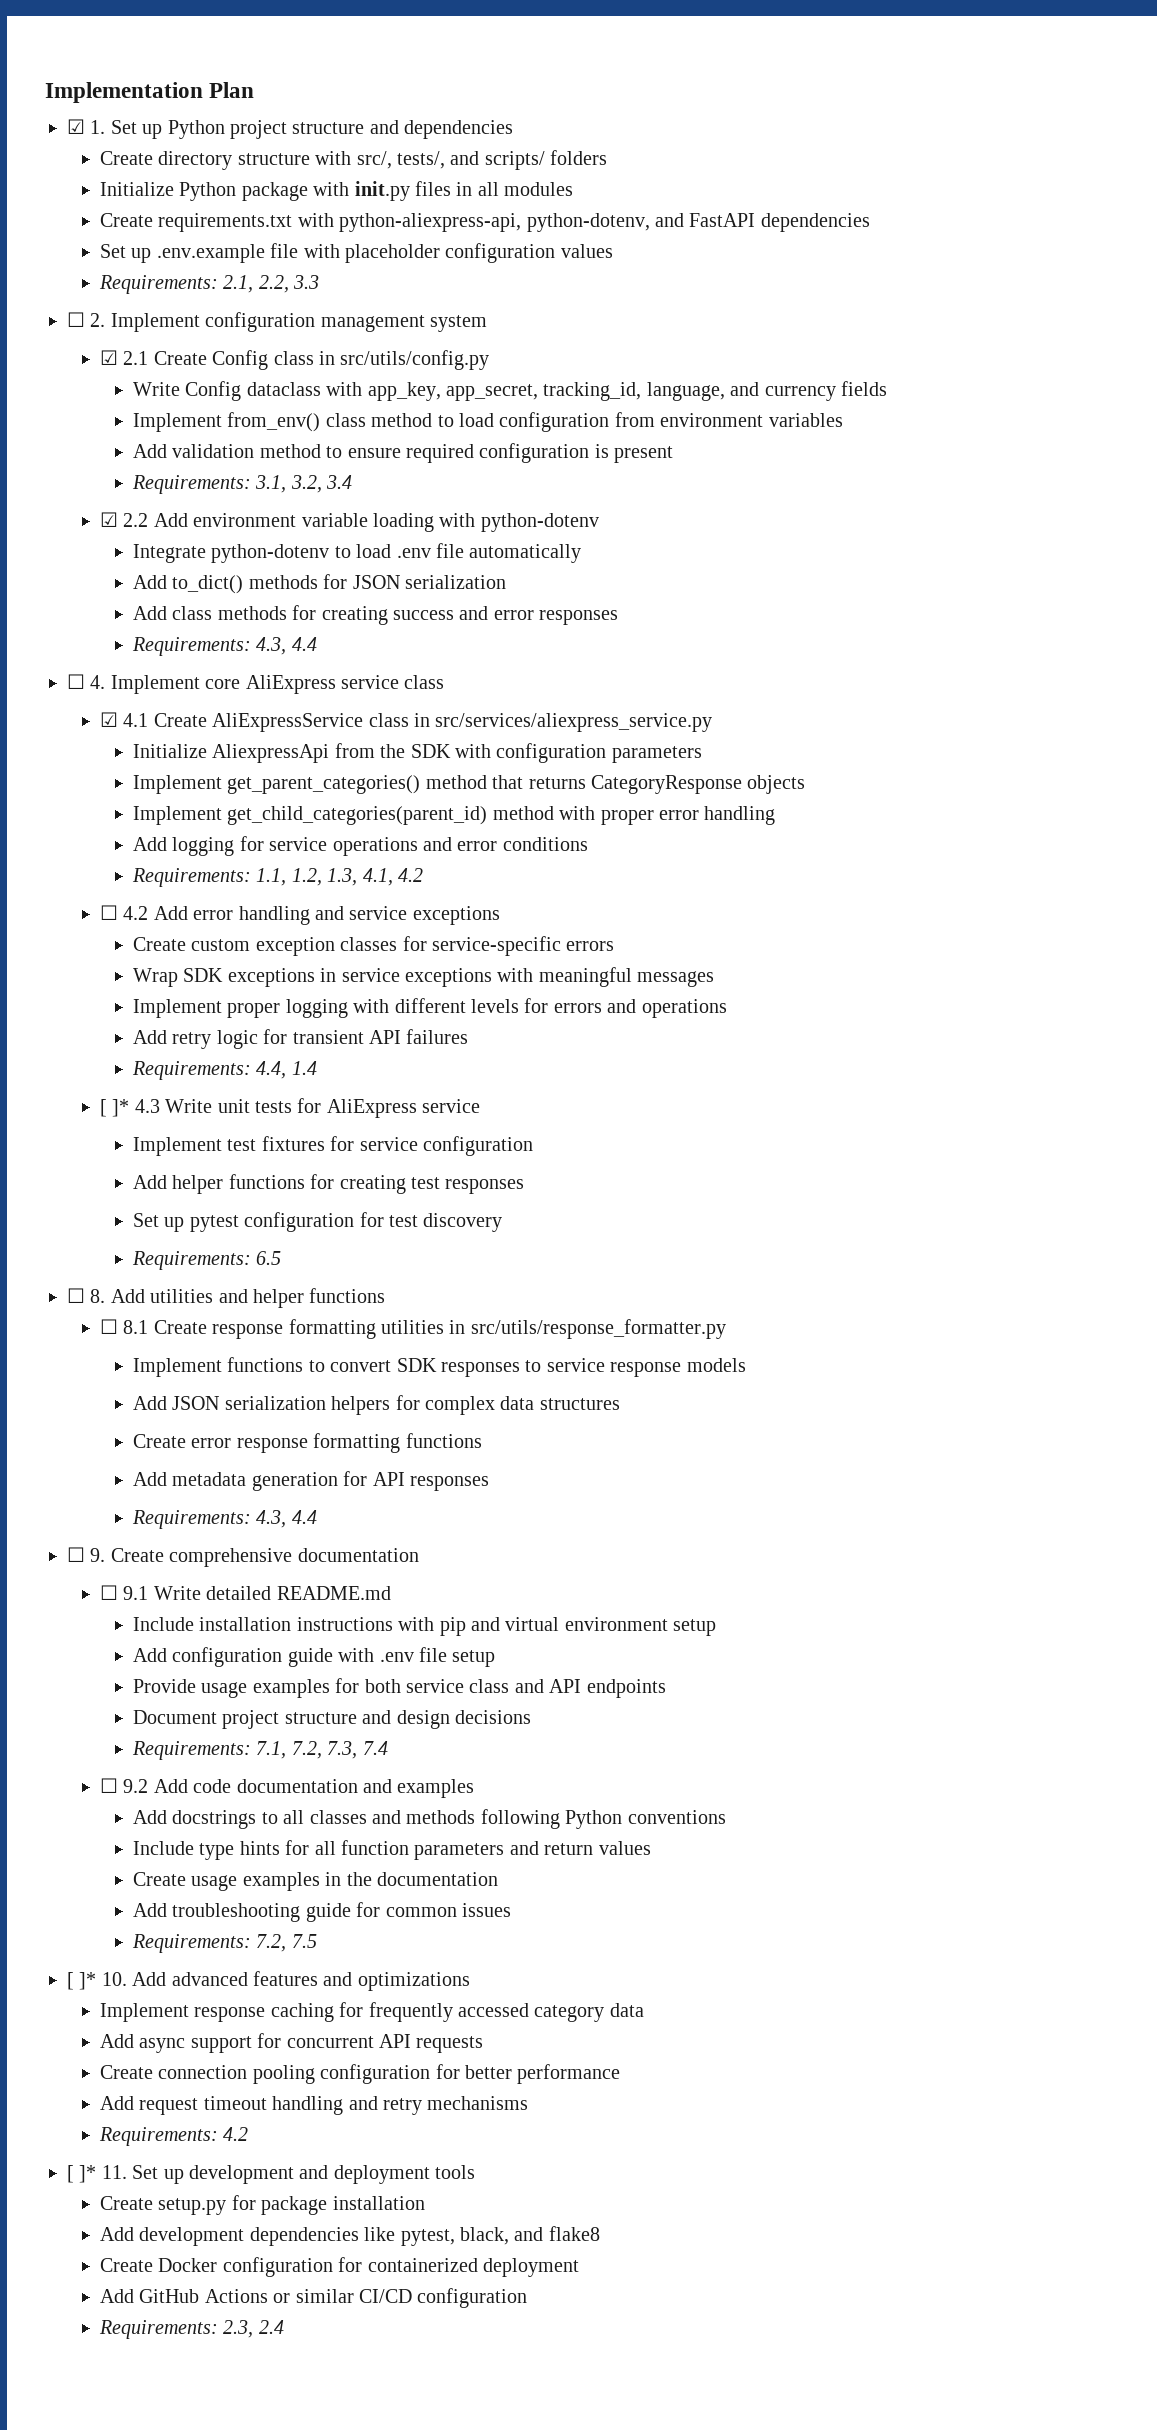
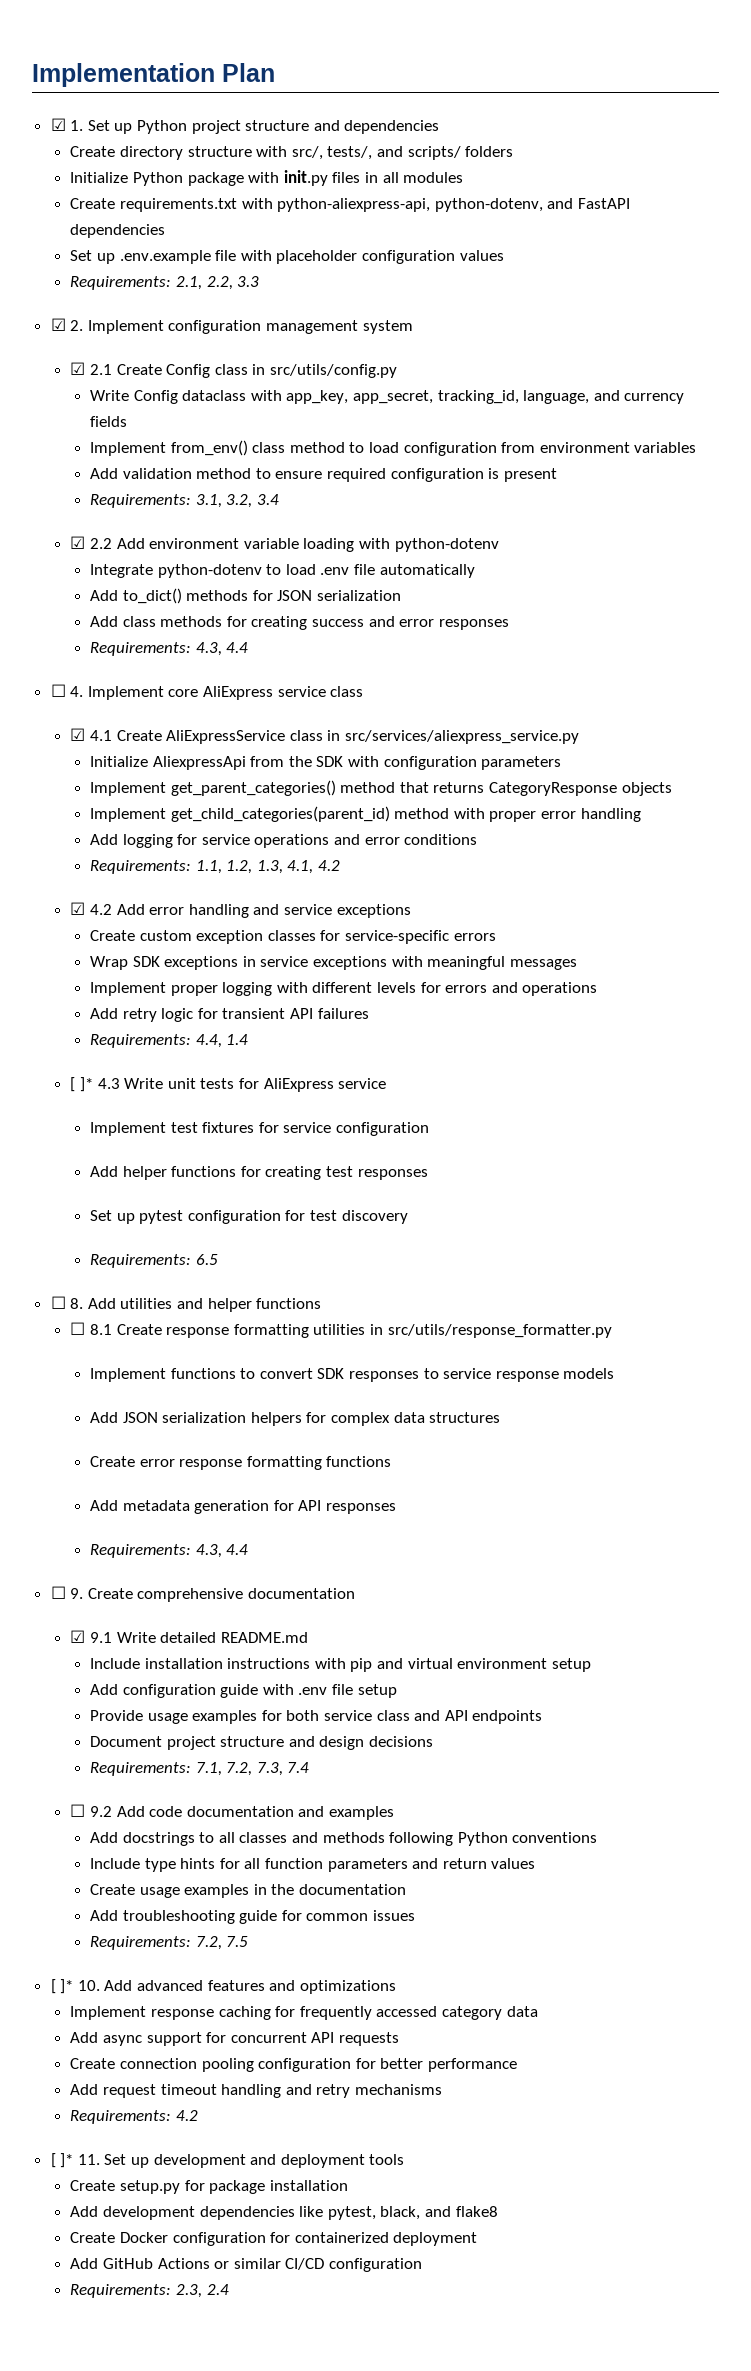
- ☐ 2. Implement configuration management system
+ ☑ 2. Implement configuration management system
- ☐ 4.2 Add error handling and service exceptions
+ ☑ 4.2 Add error handling and service exceptions
- ☐ 9.1 Write detailed README.md
+ ☑ 9.1 Write detailed README.md

